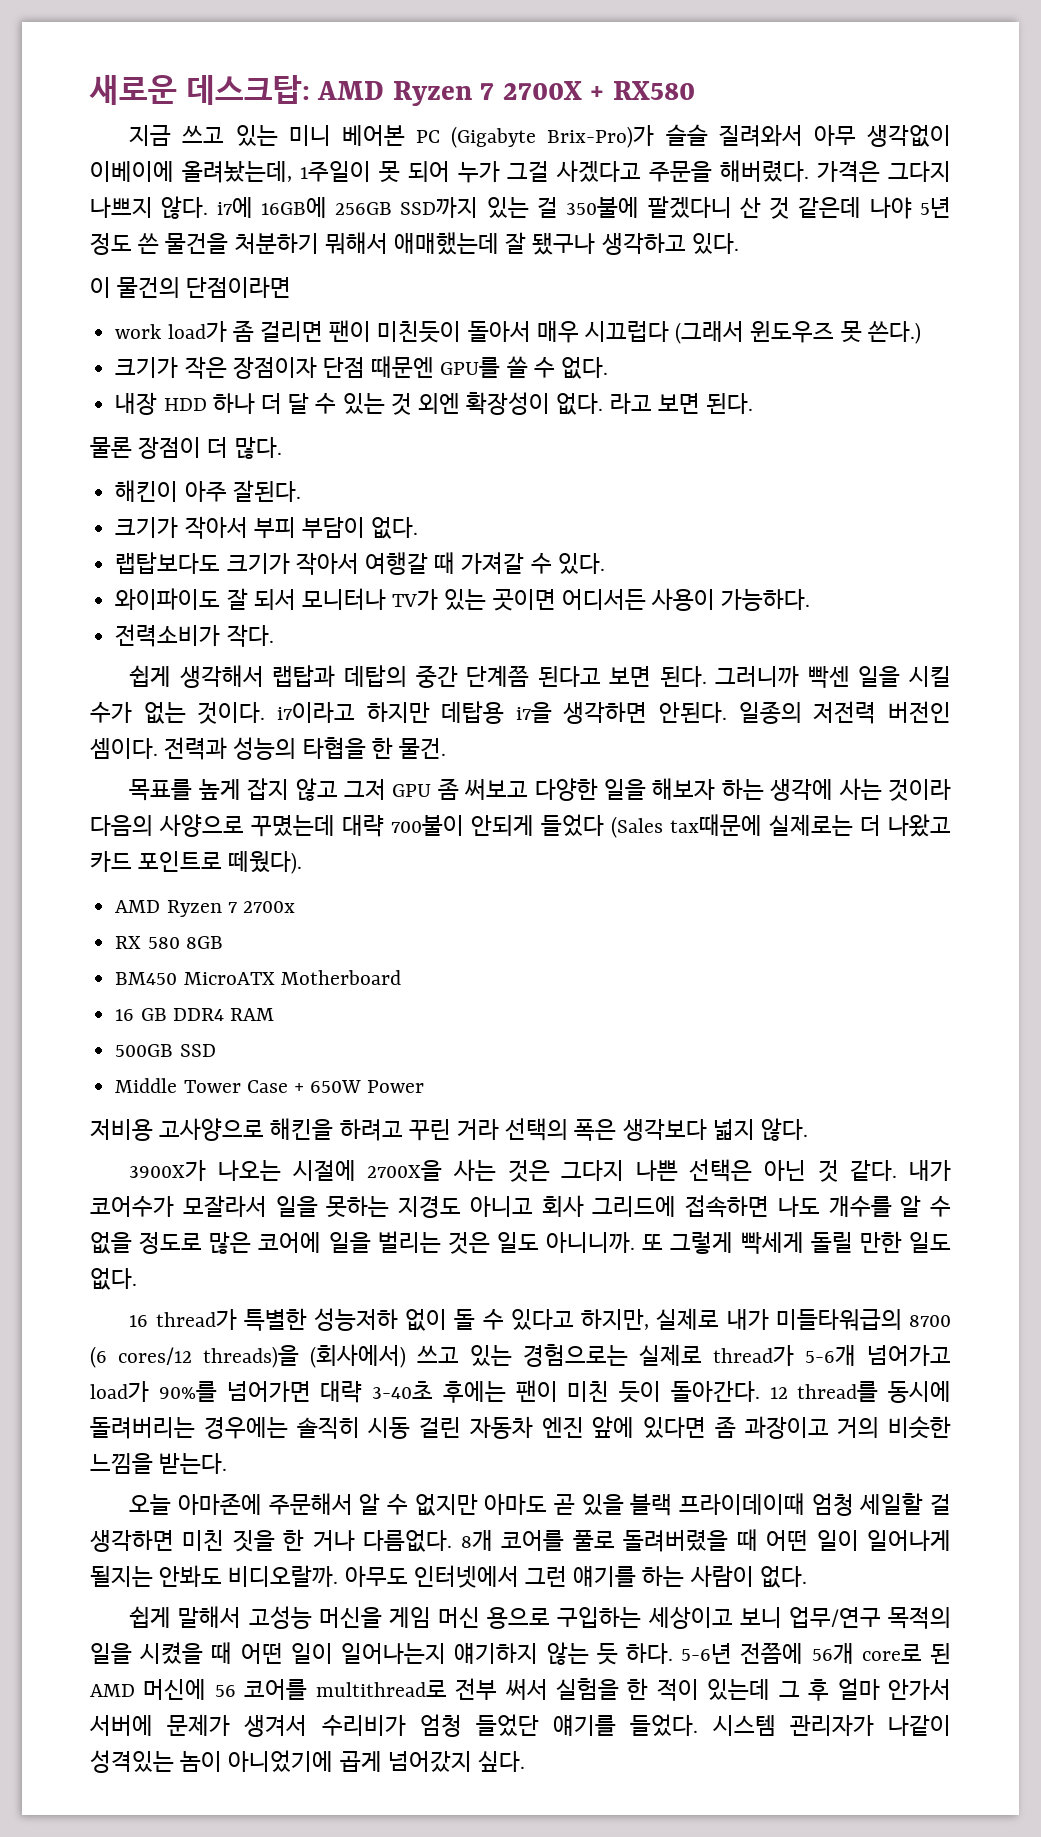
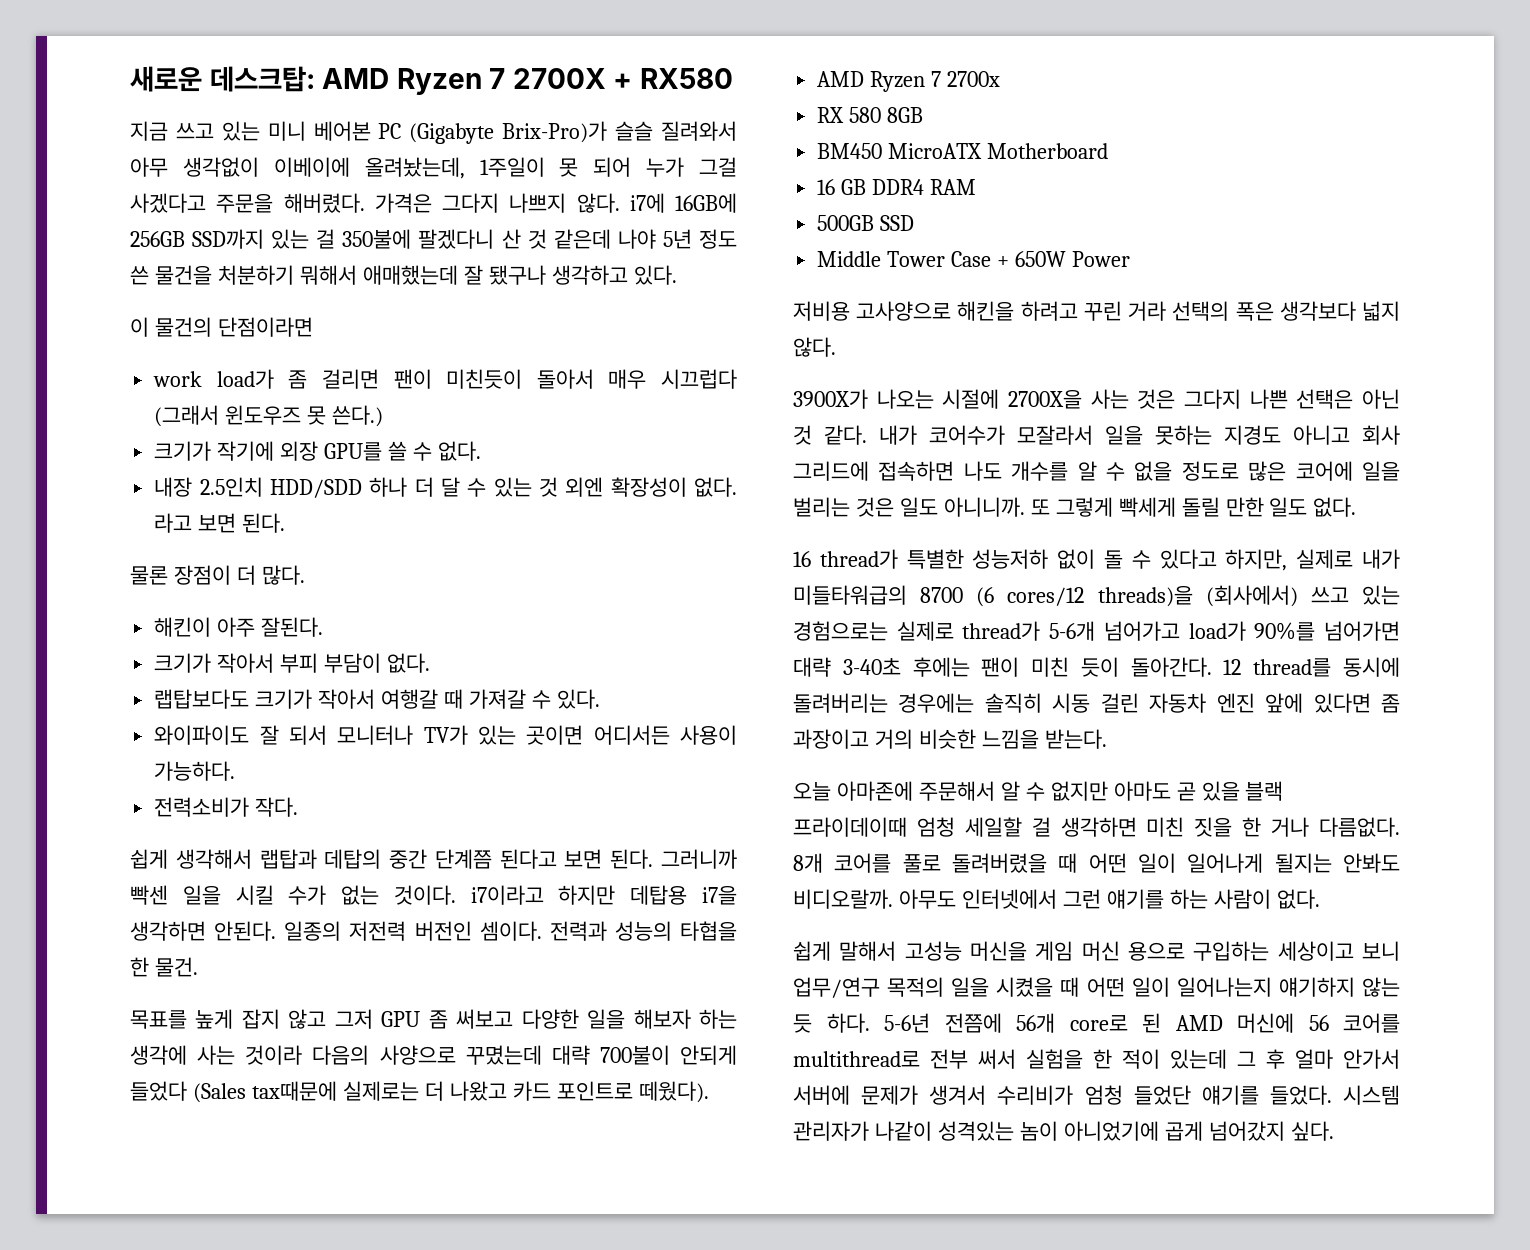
- 크기가 작은 장점이자 단점 때문엔 GPU를 쓸 수 없다.
+ 크기가 작기에 외장 GPU를 쓸 수 없다.
- 내장 HDD 하나 더 달 수 있는 것 외엔 확장성이 없다.
+ 내장 2.5인치 HDD/SDD 하나 더 달 수 있는 것 외엔 확장성이 없다.

